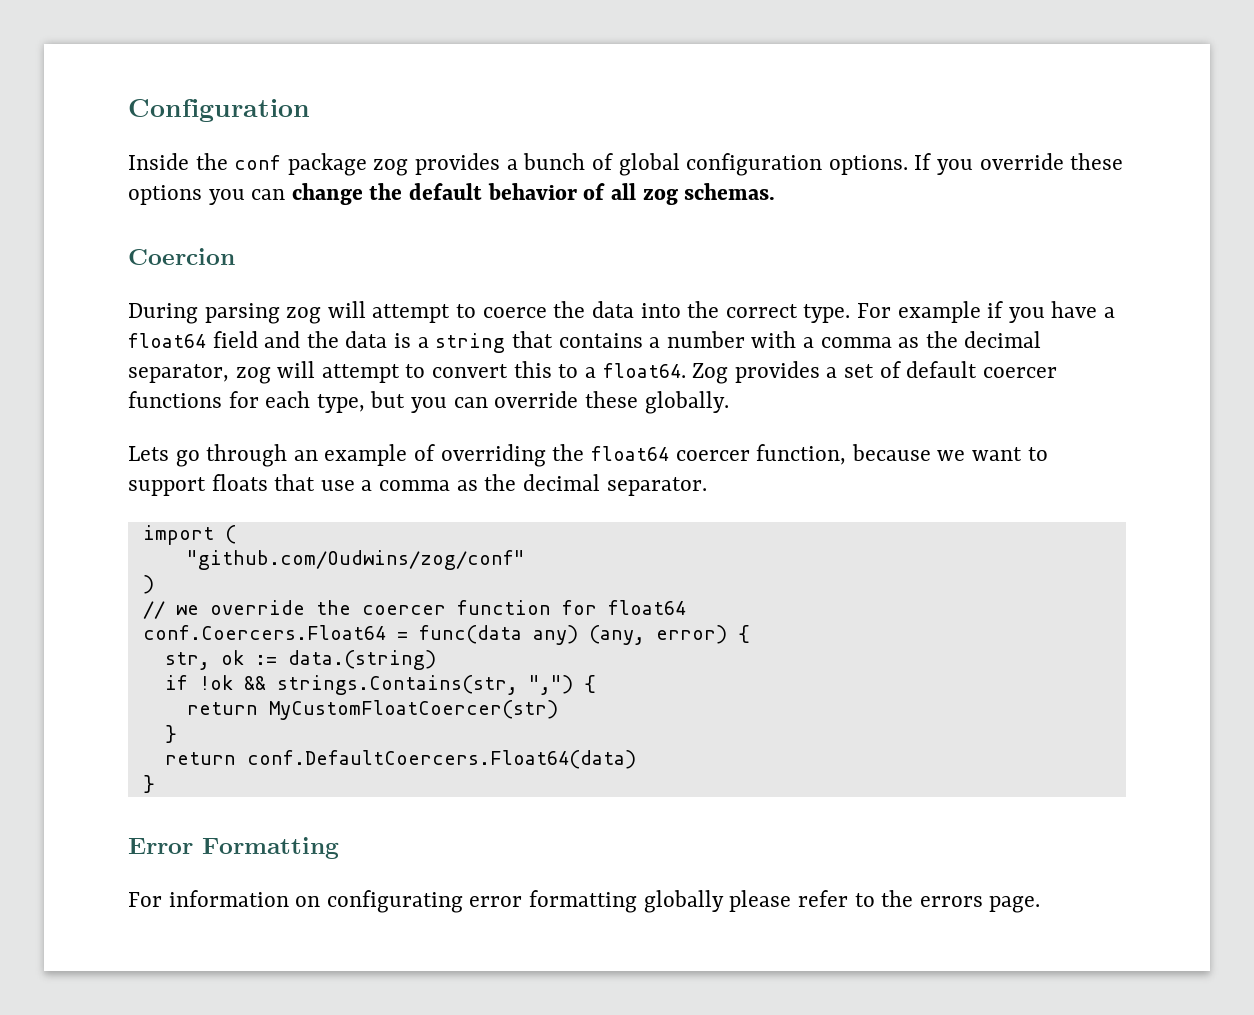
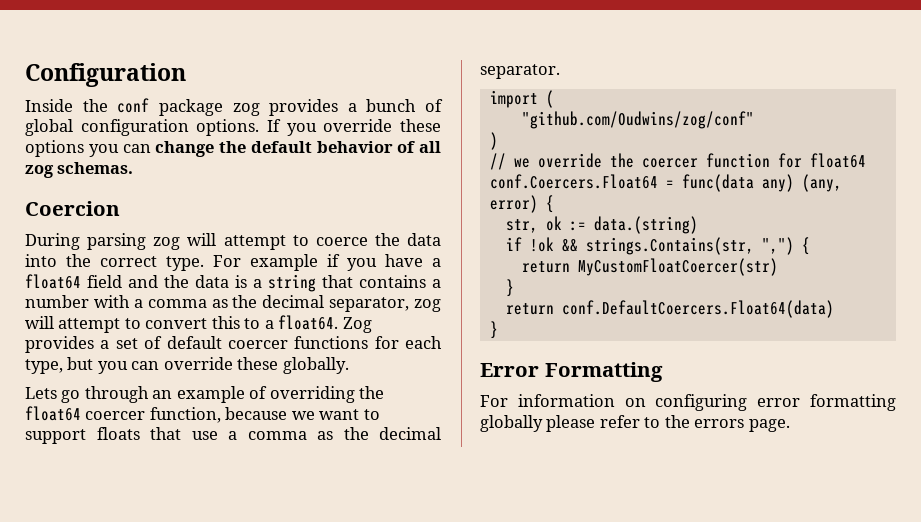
- For information on configurating error formatting globally please refer to the errors page.
+ For information on configuring error formatting globally please refer to the errors page.

